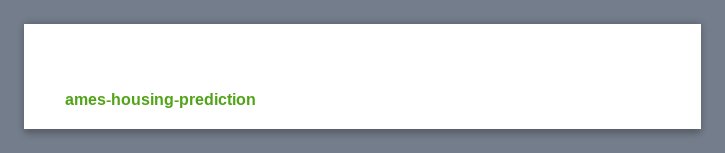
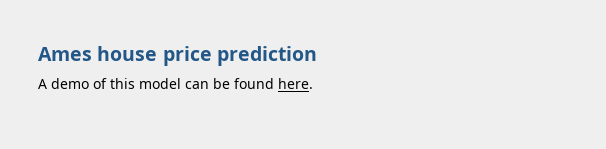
- ames-housing-prediction
+ Ames house price prediction
+ A demo of this model can be found here.

